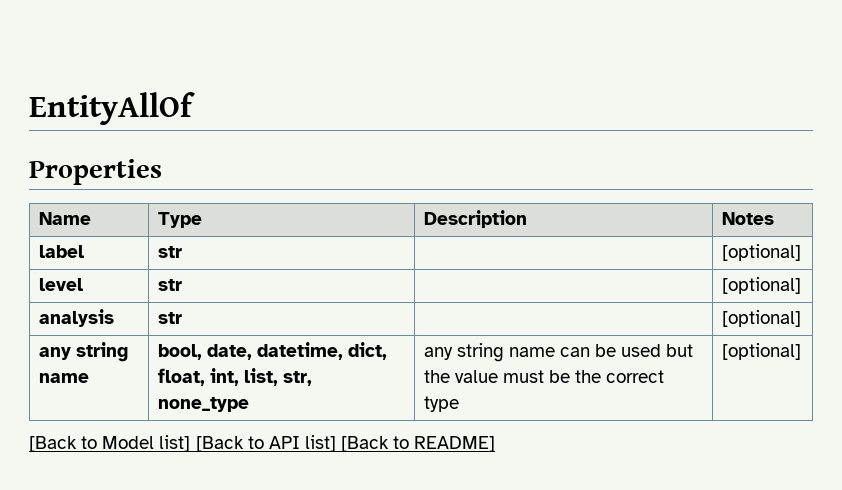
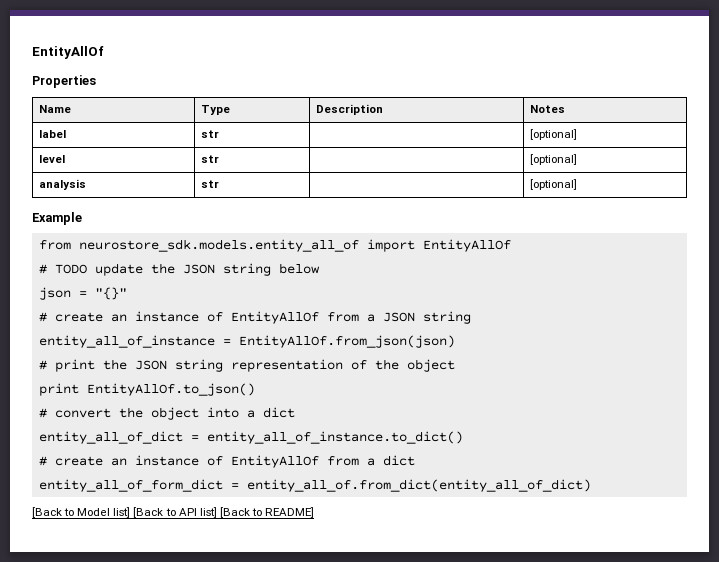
- any string name | bool, date, datetime, dict, float, int, list, str, none_type | any string name can be used but the value must be the correct type | [optional]
+ Example
+ from neurostore_sdk.models.entity_all_of import EntityAllOf
+ # TODO update the JSON string below
+ json = "{}"
+ # create an instance of EntityAllOf from a JSON string
+ entity_all_of_instance = EntityAllOf.from_json(json)
+ # print the JSON string representation of the object
+ print EntityAllOf.to_json()
+ # convert the object into a dict
+ entity_all_of_dict = entity_all_of_instance.to_dict()
+ # create an instance of EntityAllOf from a dict
+ entity_all_of_form_dict = entity_all_of.from_dict(entity_all_of_dict)

